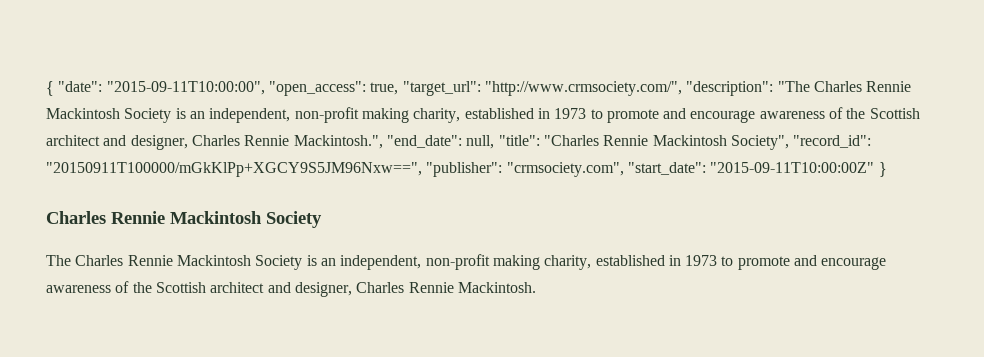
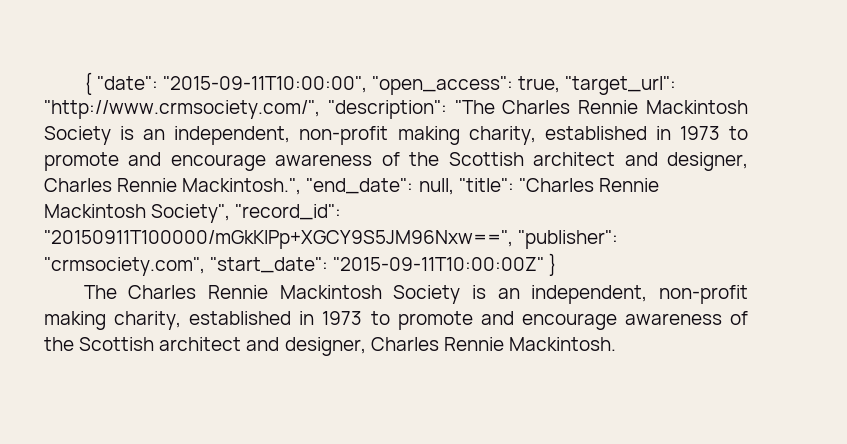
  { "date": "2015-09-11T10:00:00", "open_access": true, "target_url": "http://www.crmsociety.com/", "description": "The Charles Rennie Mackintosh Society is an independent, non-profit making charity, established in 1973 to promote and encourage awareness of the Scottish architect and designer, Charles Rennie Mackintosh.", "end_date": null, "title": "Charles Rennie Mackintosh Society", "record_id": "20150911T100000/mGkKlPp+XGCY9S5JM96Nxw==", "publisher": "crmsociety.com", "start_date": "2015-09-11T10:00:00Z" }
- Charles Rennie Mackintosh Society

